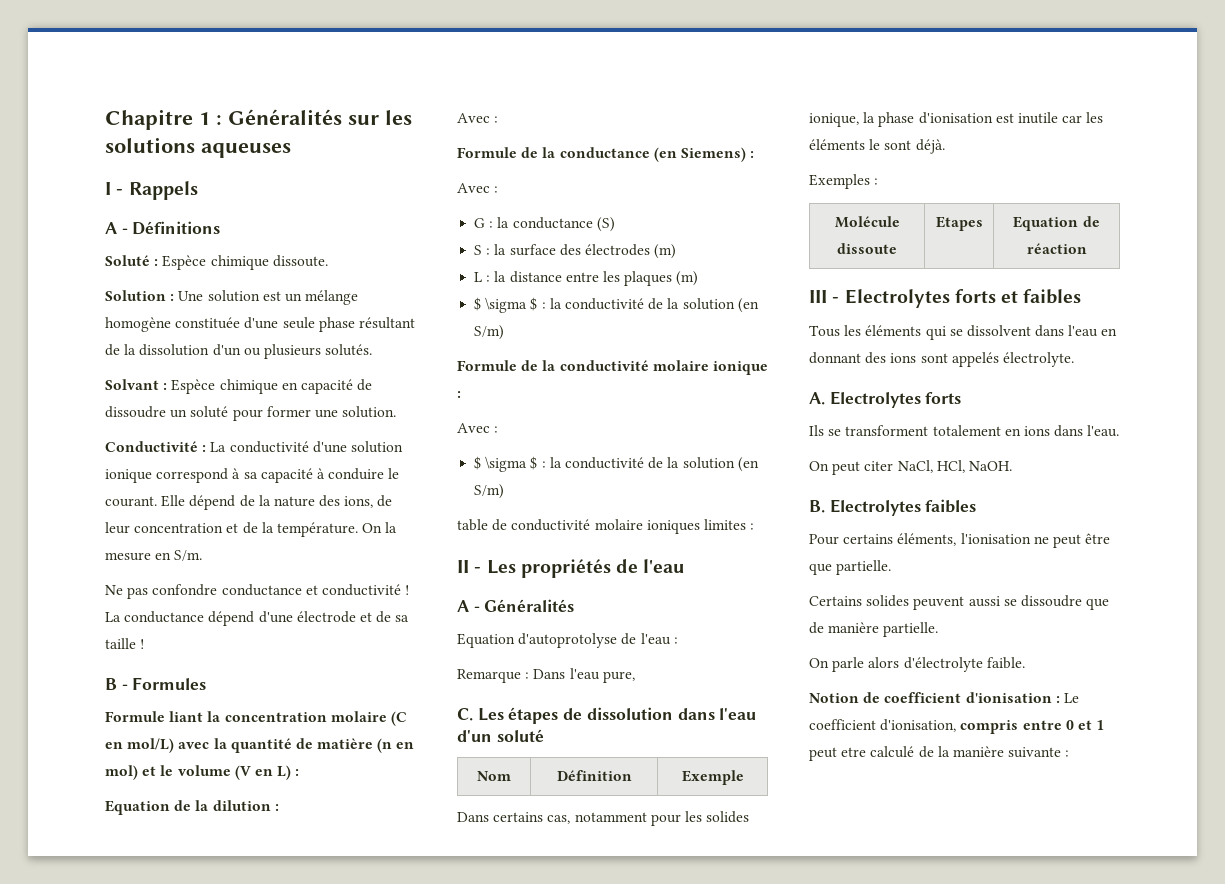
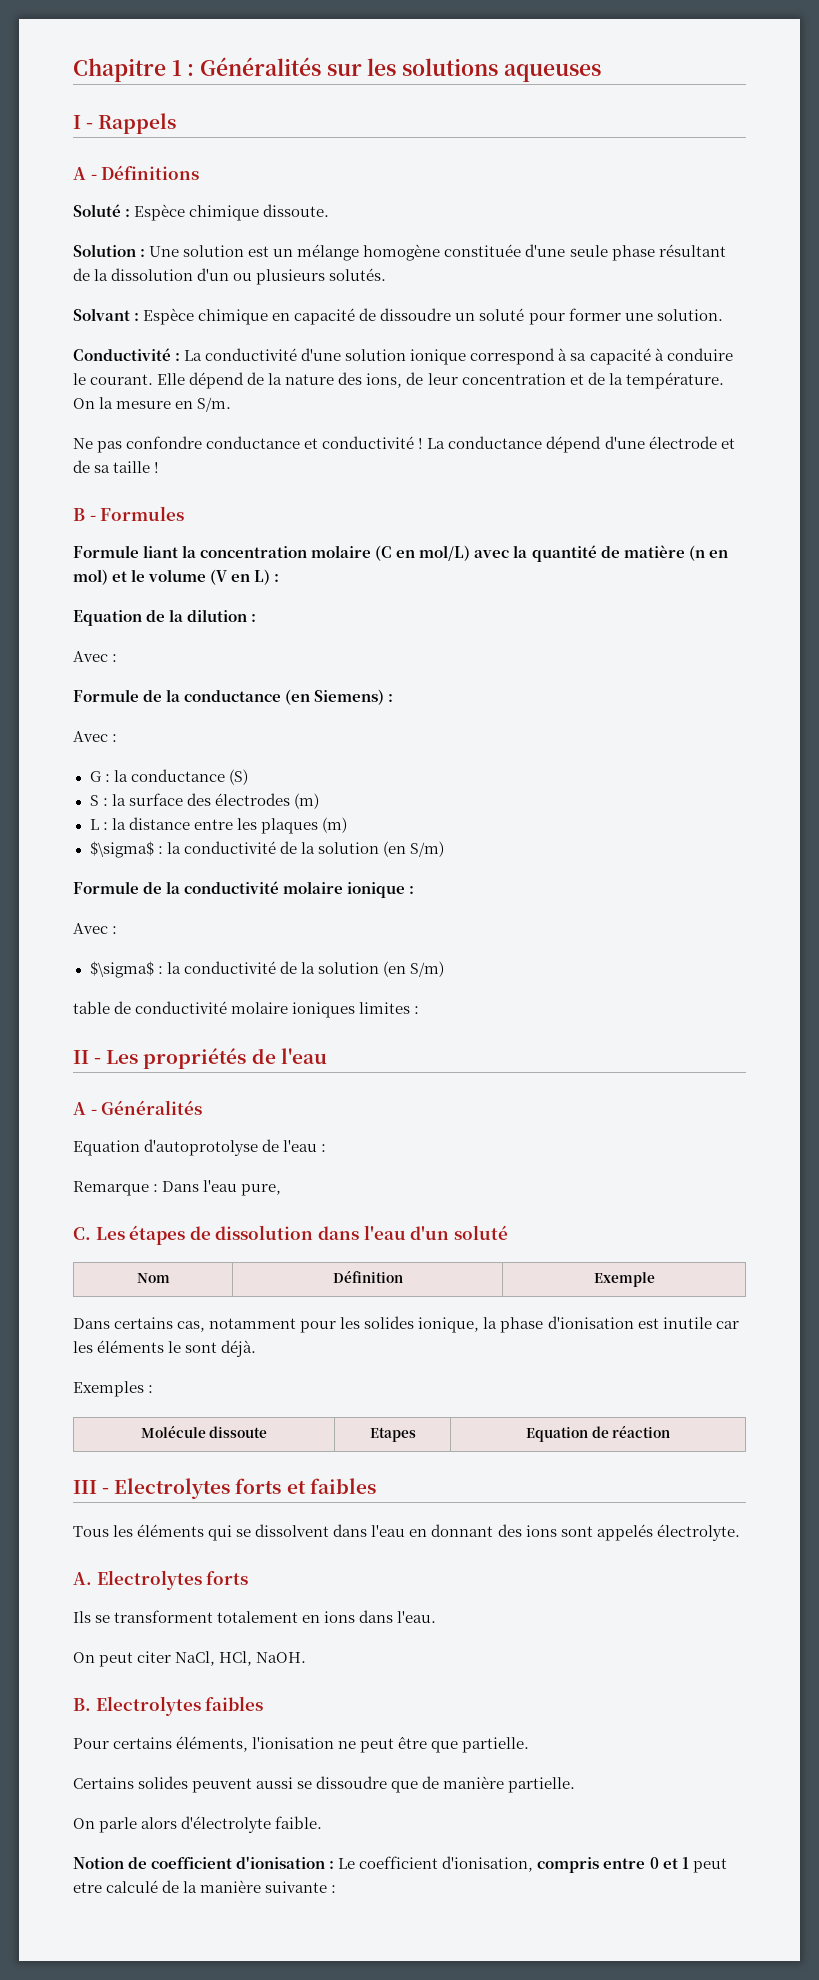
  L : la distance entre les plaques (m)
- $ \sigma $ : la conductivité de la solution (en S/m)
+ $\sigma$ : la conductivité de la solution (en S/m)
  Formule de la conductivité molaire ionique :
  Avec :
- $ \sigma $ : la conductivité de la solution (en S/m)
+ $\sigma$ : la conductivité de la solution (en S/m)

